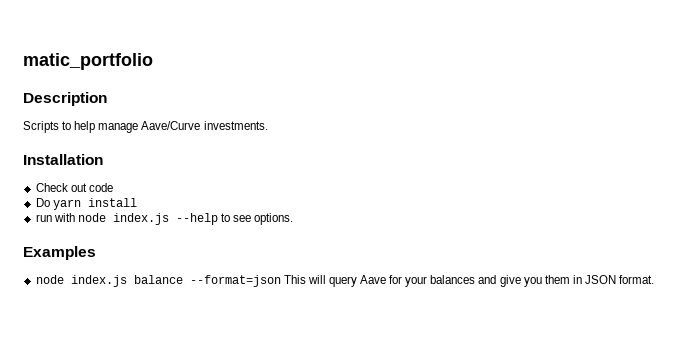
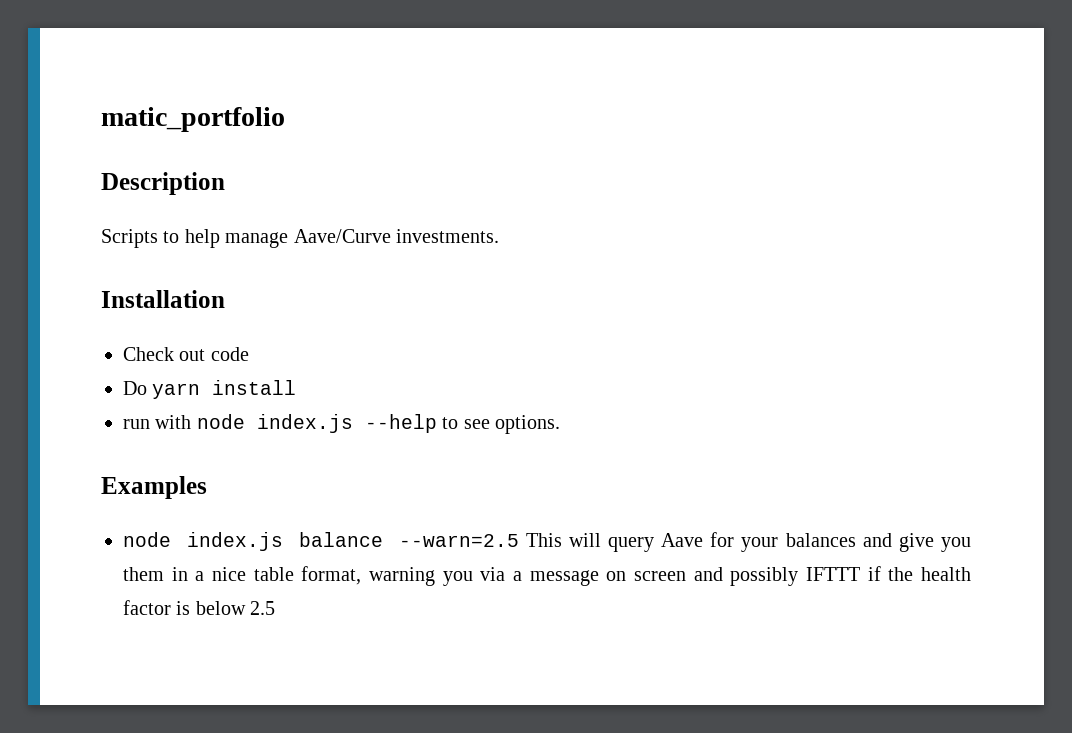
- node index.js balance --format=json This will query Aave for your balances and give you them in JSON format.
+ node index.js balance --warn=2.5 This will query Aave for your balances and give you them in a nice table format, warning you via a message on screen and possibly IFTTT if the health factor is below 2.5

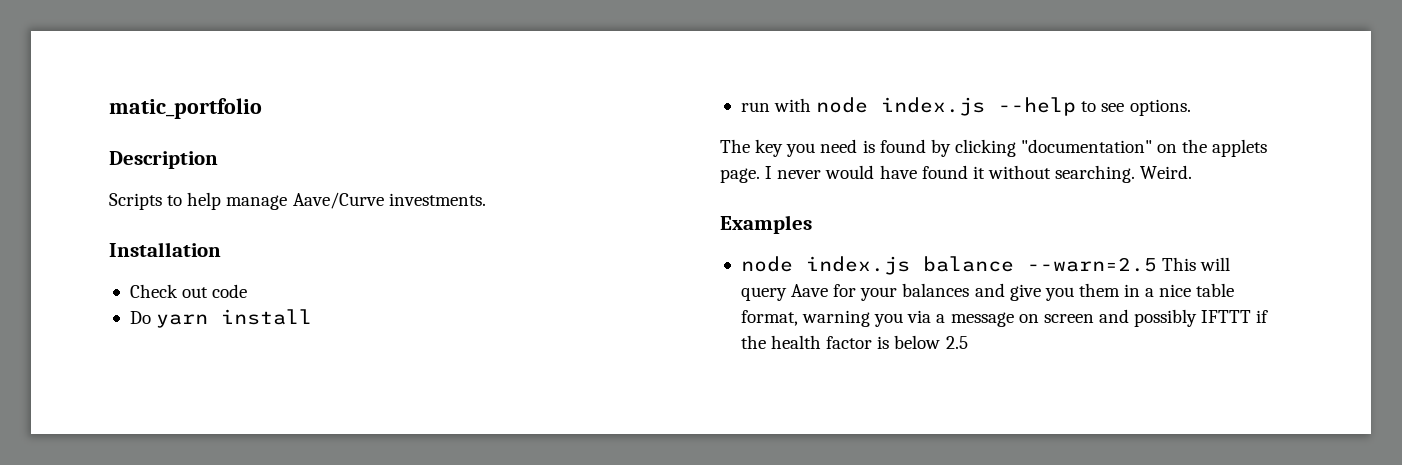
+ The key you need is found by clicking "documentation" on the applets page. I never would have found it without searching. Weird.

